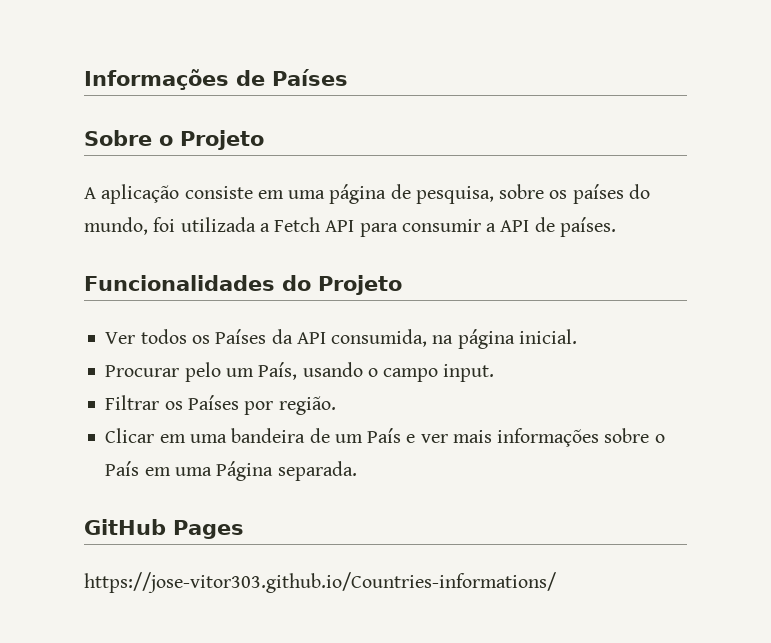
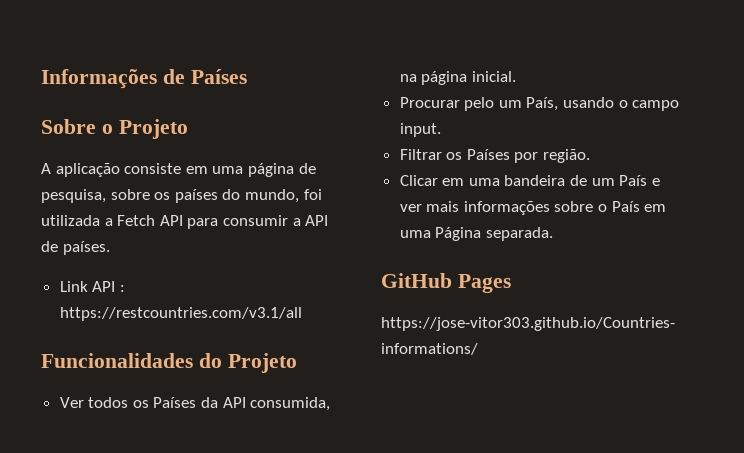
+ Link API : https://restcountries.com/v3.1/all

